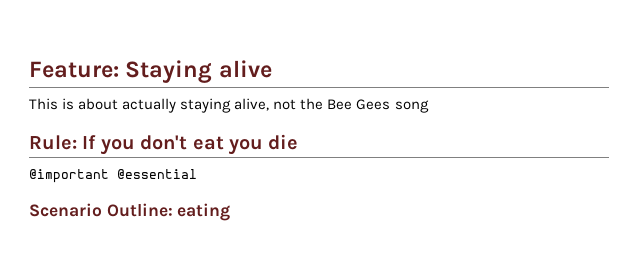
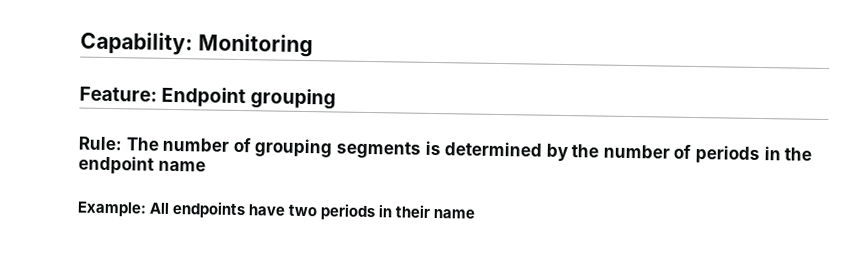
- Feature: Staying alive
- This is about actually staying alive, not the Bee Gees song
- Rule: If you don't eat you die
- @important @essential
- Scenario Outline: eating
+ Capability: Monitoring
+ Feature: Endpoint grouping
+ Rule: The number of grouping segments is determined by the number of periods in the endpoint name
+ Example: All endpoints have two periods in their name

